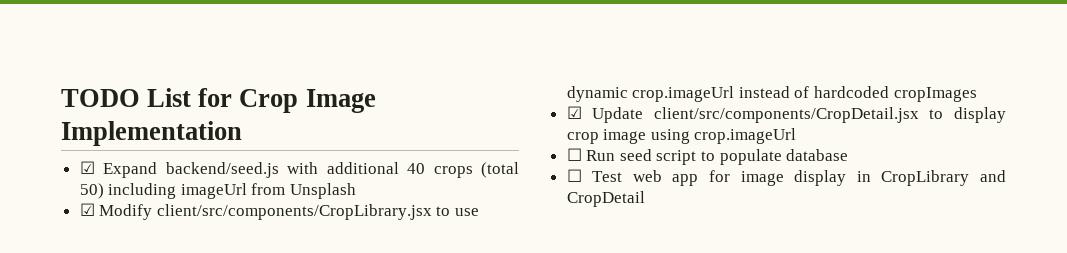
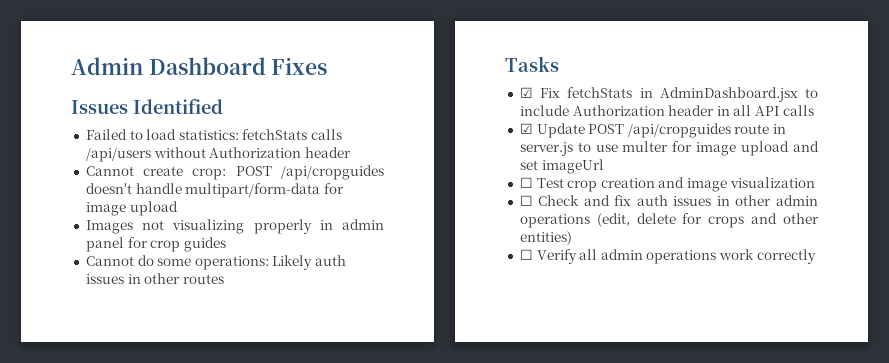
- TODO List for Crop Image Implementation
- ☑ Expand backend/seed.js with additional 40 crops (total 50) including imageUrl from Unsplash
- ☑ Modify client/src/components/CropLibrary.jsx to use dynamic crop.imageUrl instead of hardcoded cropImages
- ☑ Update client/src/components/CropDetail.jsx to display crop image using crop.imageUrl
- ☐ Run seed script to populate database
- ☐ Test web app for image display in CropLibrary and CropDetail
+ Admin Dashboard Fixes
+ Issues Identified
+ Failed to load statistics: fetchStats calls /api/users without Authorization header
+ Cannot create crop: POST /api/cropguides doesn't handle multipart/form-data for image upload
+ Images not visualizing properly in admin panel for crop guides
+ Cannot do some operations: Likely auth issues in other routes
+ Tasks
+ ☑ Fix fetchStats in AdminDashboard.jsx to include Authorization header in all API calls
+ ☑ Update POST /api/cropguides route in server.js to use multer for image upload and set imageUrl
+ ☐ Test crop creation and image visualization
+ ☐ Check and fix auth issues in other admin operations (edit, delete for crops and other entities)
+ ☐ Verify all admin operations work correctly

